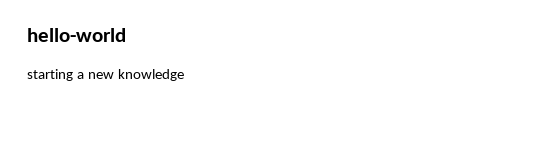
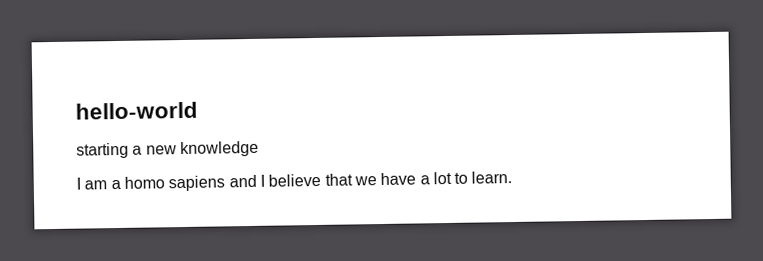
+ I am a homo sapiens and I believe that we have a lot to learn.

